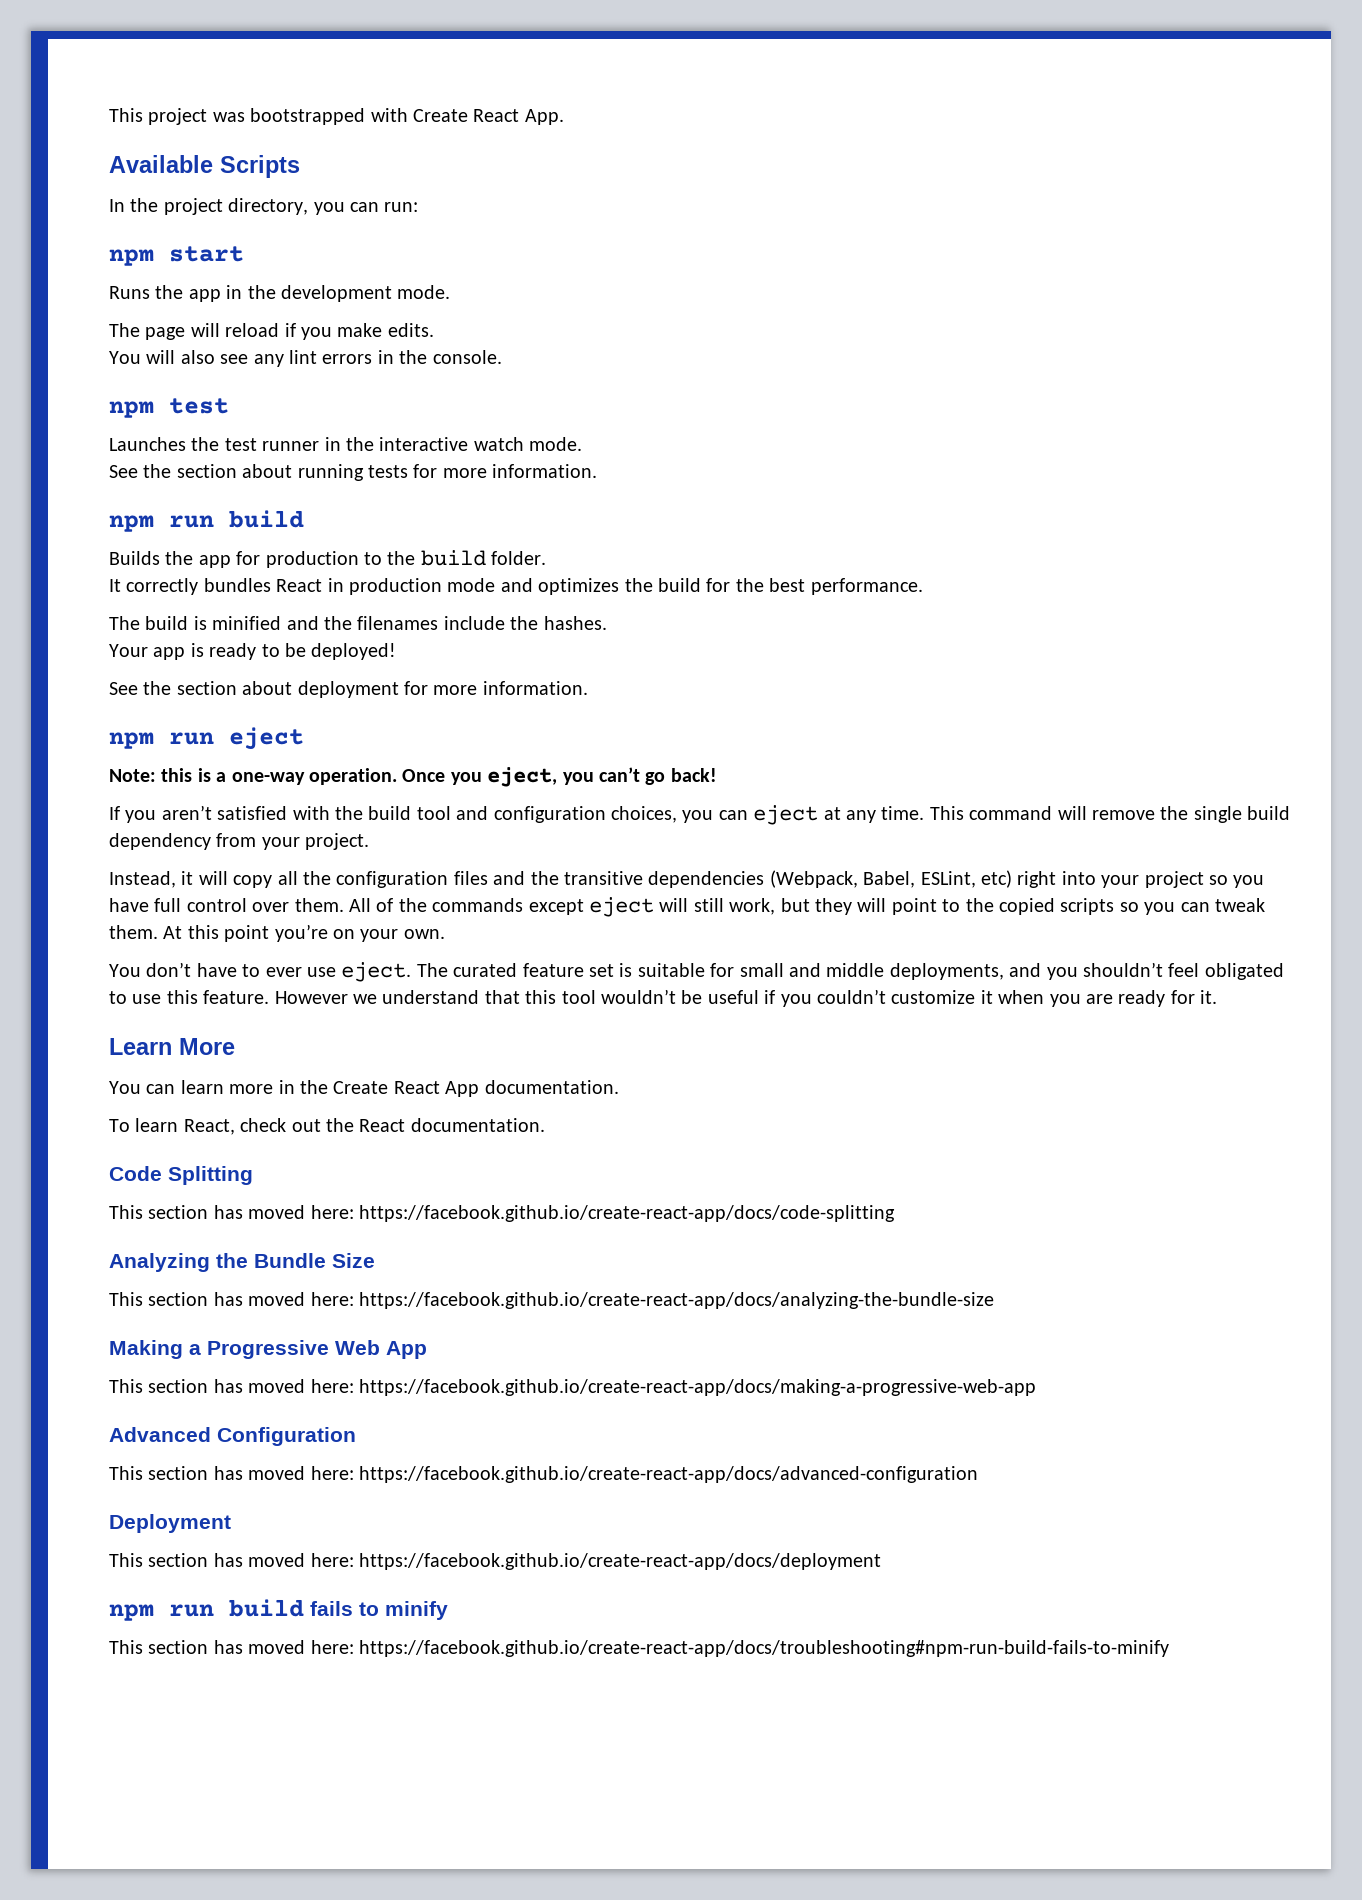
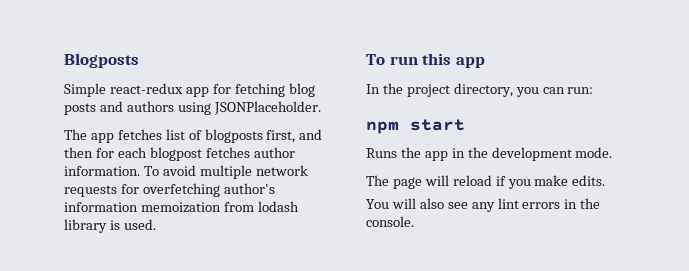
- This project was bootstrapped with Create React App.
- Available Scripts
+ Blogposts
+ Simple react-redux app for fetching blog posts and authors using JSONPlaceholder.
+ The app fetches list of blogposts first, and then for each blogpost fetches author information. To avoid multiple network requests for overfetching author's information memoization from lodash library is used.
+ To run this app
- npm test
- Launches the test runner in the interactive watch mode.
- See the section about running tests for more information.
- npm run build
- Builds the app for production to the build folder.
- It correctly bundles React in production mode and optimizes the build for the best performance.
- The build is minified and the filenames include the hashes.
- Your app is ready to be deployed!
- See the section about deployment for more information.
- npm run eject
- Note: this is a one-way operation. Once you eject, you can’t go back!
- If you aren’t satisfied with the build tool and configuration choices, you can eject at any time. This command will remove the single build dependency from your project.
- Instead, it will copy all the configuration files and the transitive dependencies (Webpack, Babel, ESLint, etc) right into your project so you have full control over them. All of the commands except eject will still work, but they will point to the copied scripts so you can tweak them. At this point you’re on your own.
- You don’t have to ever use eject. The curated feature set is suitable for small and middle deployments, and you shouldn’t feel obligated to use this feature. However we understand that this tool wouldn’t be useful if you couldn’t customize it when you are ready for it.
- Learn More
- You can learn more in the Create React App documentation.
- To learn React, check out the React documentation.
- Code Splitting
- This section has moved here: https://facebook.github.io/create-react-app/docs/code-splitting
- Analyzing the Bundle Size
- This section has moved here: https://facebook.github.io/create-react-app/docs/analyzing-the-bundle-size
- Making a Progressive Web App
- This section has moved here: https://facebook.github.io/create-react-app/docs/making-a-progressive-web-app
- Advanced Configuration
- This section has moved here: https://facebook.github.io/create-react-app/docs/advanced-configuration
- Deployment
- This section has moved here: https://facebook.github.io/create-react-app/docs/deployment
- npm run build fails to minify
- This section has moved here: https://facebook.github.io/create-react-app/docs/troubleshooting#npm-run-build-fails-to-minify

